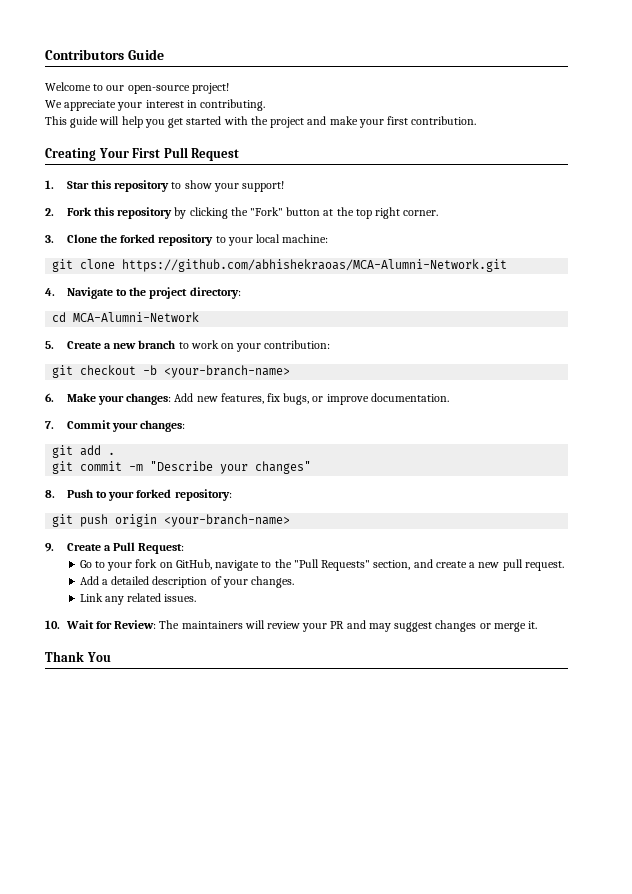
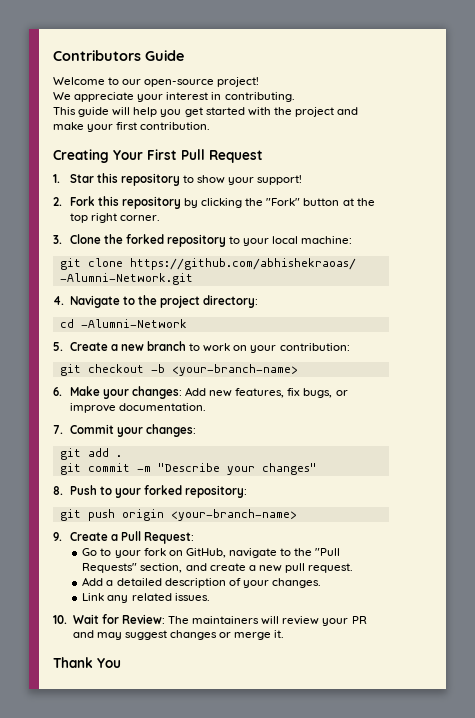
- git clone https://github.com/abhishekraoas/MCA-Alumni-Network.git
+ git clone https://github.com/abhishekraoas/ -Alumni-Network.git
- cd MCA-Alumni-Network
+ cd -Alumni-Network

